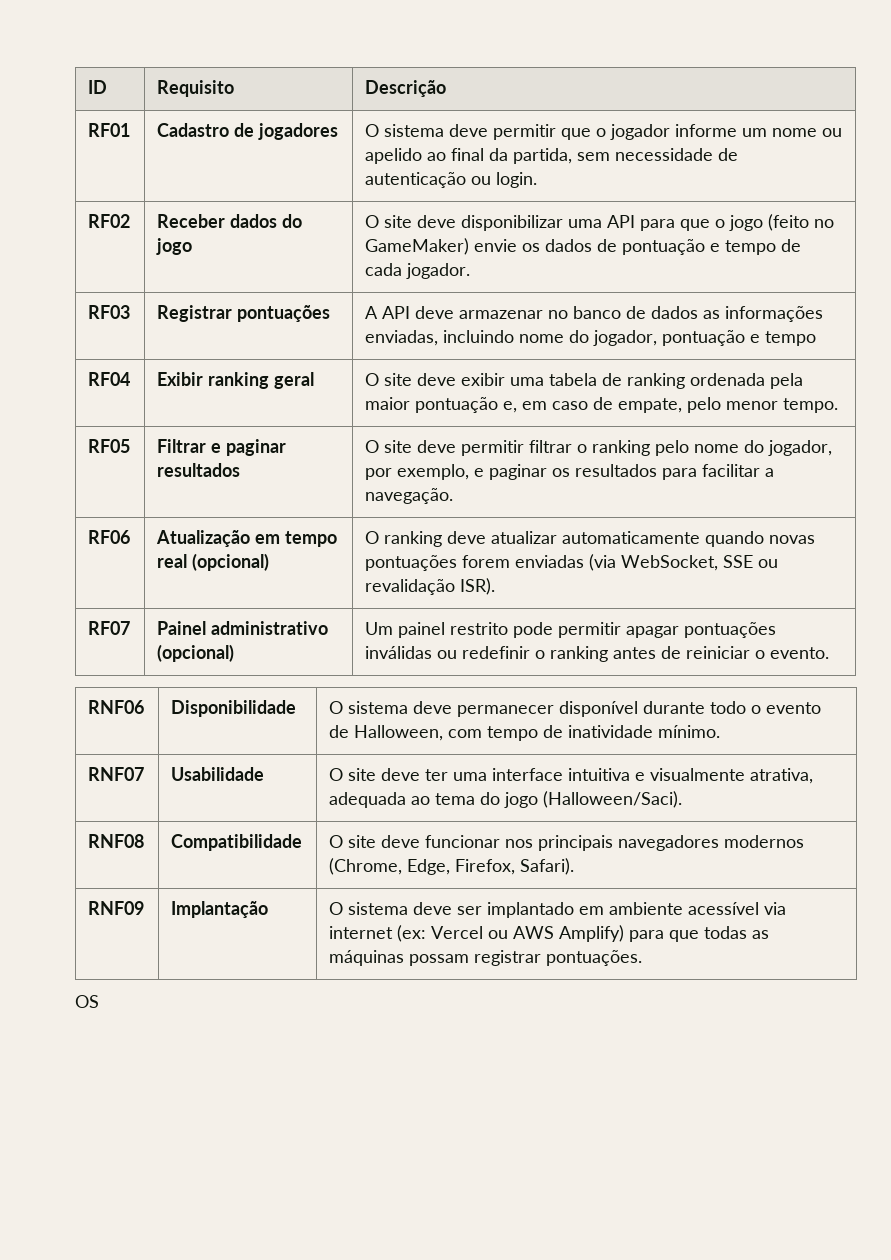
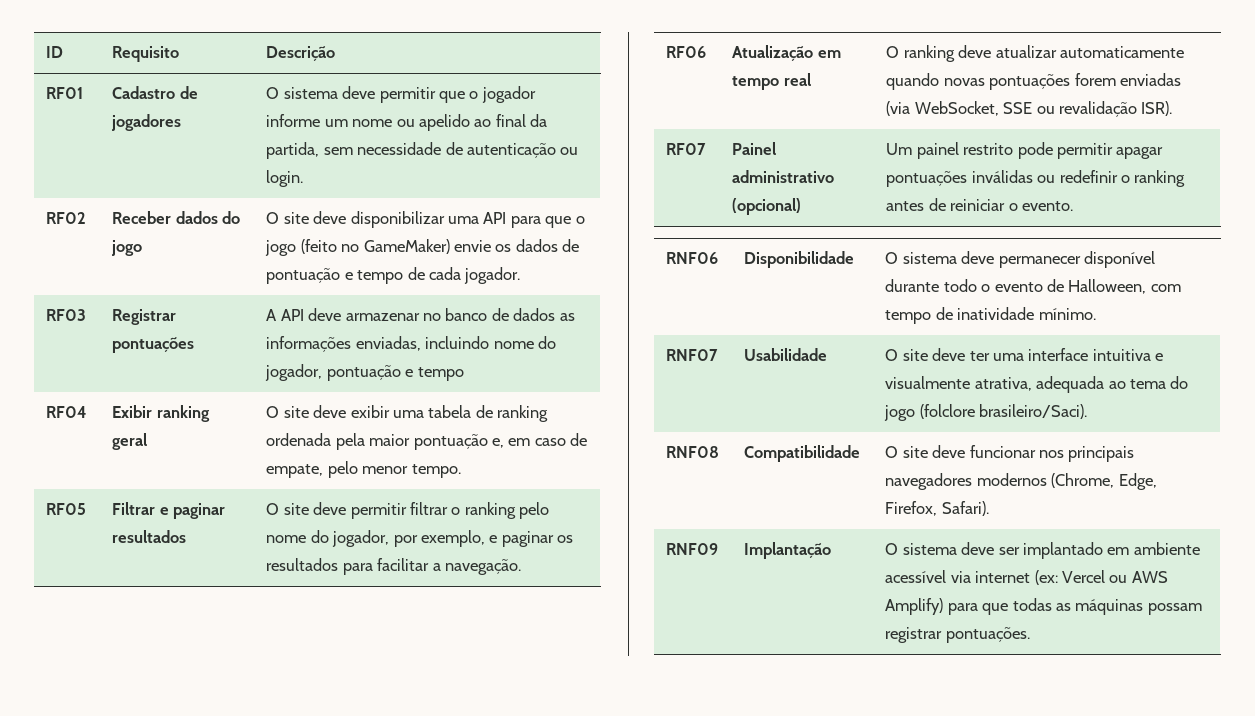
- RF06 | Atualização em tempo real (opcional) | O ranking deve atualizar automaticamente quando novas pontuações forem enviadas (via WebSocket, SSE ou revalidação ISR).
+ RF06 | Atualização em tempo real | O ranking deve atualizar automaticamente quando novas pontuações forem enviadas (via WebSocket, SSE ou revalidação ISR).
- RNF07 | Usabilidade | O site deve ter uma interface intuitiva e visualmente atrativa, adequada ao tema do jogo (Halloween/Saci).
+ RNF07 | Usabilidade | O site deve ter uma interface intuitiva e visualmente atrativa, adequada ao tema do jogo (folclore brasileiro/Saci).
- OS

